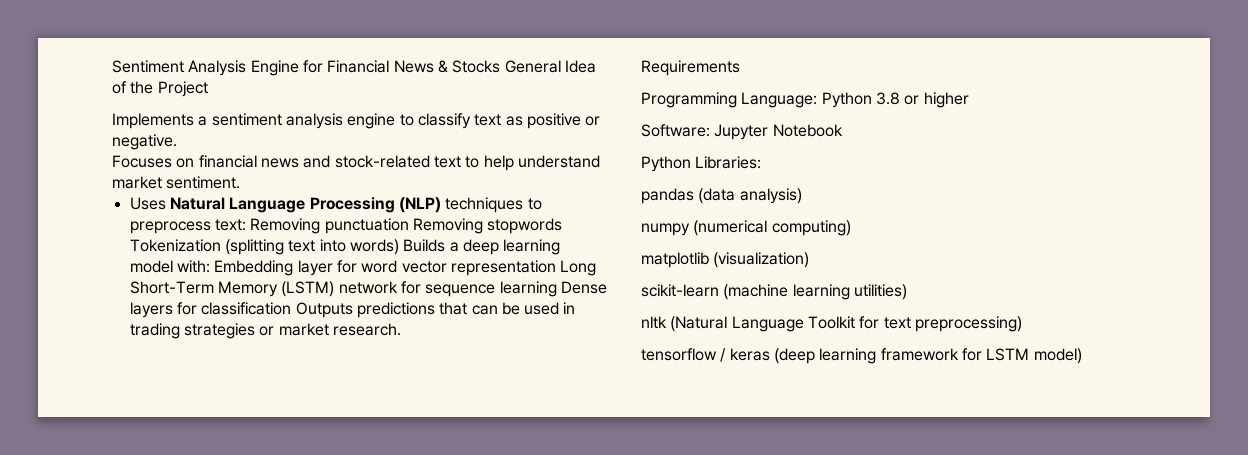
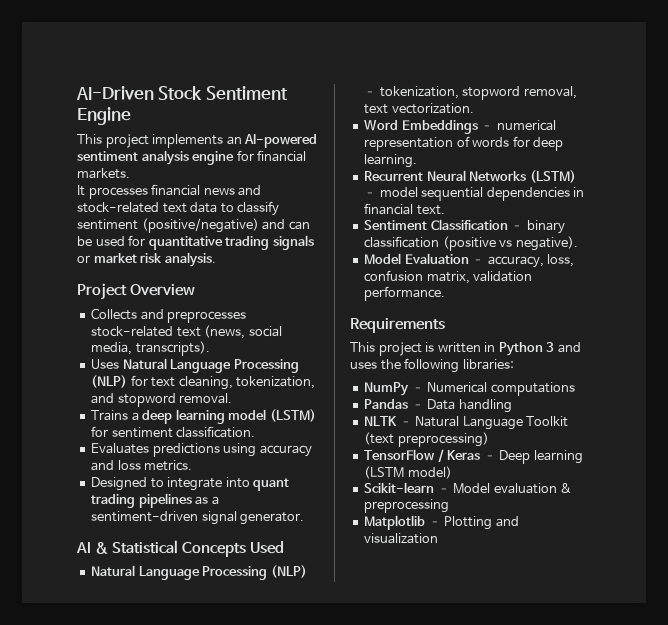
- Sentiment Analysis Engine for Financial News & Stocks General Idea of the Project
- Implements a sentiment analysis engine to classify text as positive or negative.
- Focuses on financial news and stock-related text to help understand market sentiment.
+ AI-Driven Stock Sentiment Engine
+ This project implements an AI-powered sentiment analysis engine for financial markets.
+ It processes financial news and stock-related text data to classify sentiment (positive/negative) and can be used for quantitative trading signals or market risk analysis.
+ Project Overview
+ Collects and preprocesses stock-related text (news, social media, transcripts).
- Uses Natural Language Processing (NLP) techniques to preprocess text: Removing punctuation Removing stopwords Tokenization (splitting text into words) Builds a deep learning model with: Embedding layer for word vector representation Long Short-Term Memory (LSTM) network for sequence learning Dense layers for classification Outputs predictions that can be used in trading strategies or market research.
+ Uses Natural Language Processing (NLP) for text cleaning, tokenization, and stopword removal.
+ Trains a deep learning model (LSTM) for sentiment classification.
+ Evaluates predictions using accuracy and loss metrics.
+ Designed to integrate into quant trading pipelines as a sentiment-driven signal generator.
+ AI & Statistical Concepts Used
+ Natural Language Processing (NLP) – tokenization, stopword removal, text vectorization.
+ Word Embeddings – numerical representation of words for deep learning.
+ Recurrent Neural Networks (LSTM) – model sequential dependencies in financial text.
+ Sentiment Classification – binary classification (positive vs negative).
+ Model Evaluation – accuracy, loss, confusion matrix, validation performance.
  Requirements
- Programming Language: Python 3.8 or higher
- Software: Jupyter Notebook
- Python Libraries:
- pandas (data analysis)
- numpy (numerical computing)
- matplotlib (visualization)
- scikit-learn (machine learning utilities)
- nltk (Natural Language Toolkit for text preprocessing)
- tensorflow / keras (deep learning framework for LSTM model)
+ This project is written in Python 3 and uses the following libraries:
+ NumPy – Numerical computations
+ Pandas – Data handling
+ NLTK – Natural Language Toolkit (text preprocessing)
+ TensorFlow / Keras – Deep learning (LSTM model)
+ Scikit-learn – Model evaluation & preprocessing
+ Matplotlib – Plotting and visualization

